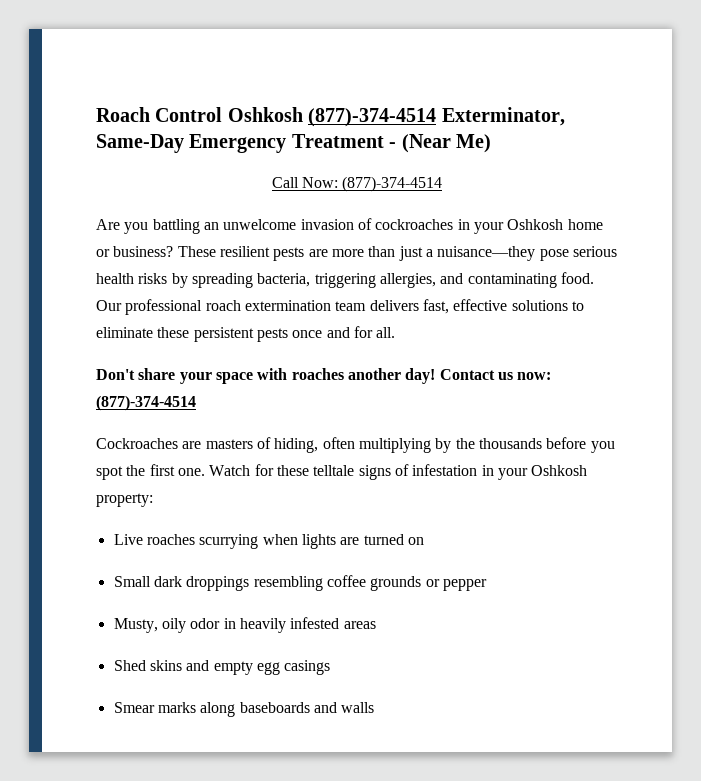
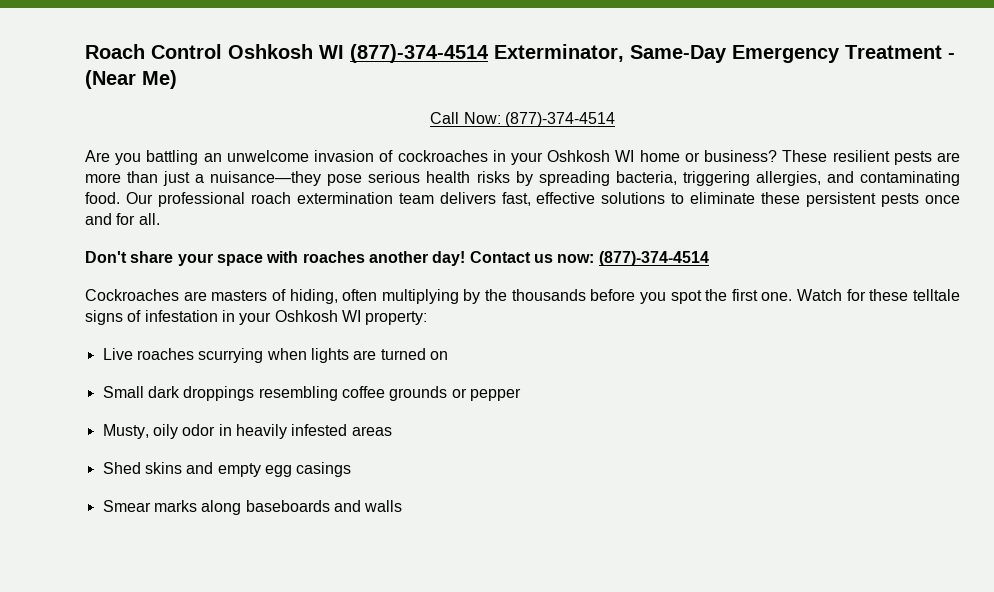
- Roach Control Oshkosh (877)-374-4514 Exterminator, Same-Day Emergency Treatment - (Near Me)
+ Roach Control Oshkosh WI (877)-374-4514 Exterminator, Same-Day Emergency Treatment - (Near Me)
- Are you battling an unwelcome invasion of cockroaches in your Oshkosh home or business?
+ Are you battling an unwelcome invasion of cockroaches in your Oshkosh WI home or business?
- Watch for these telltale signs of infestation in your Oshkosh property:
+ Watch for these telltale signs of infestation in your Oshkosh WI property:

